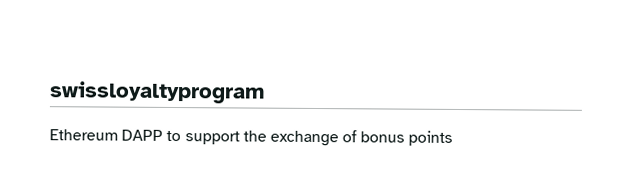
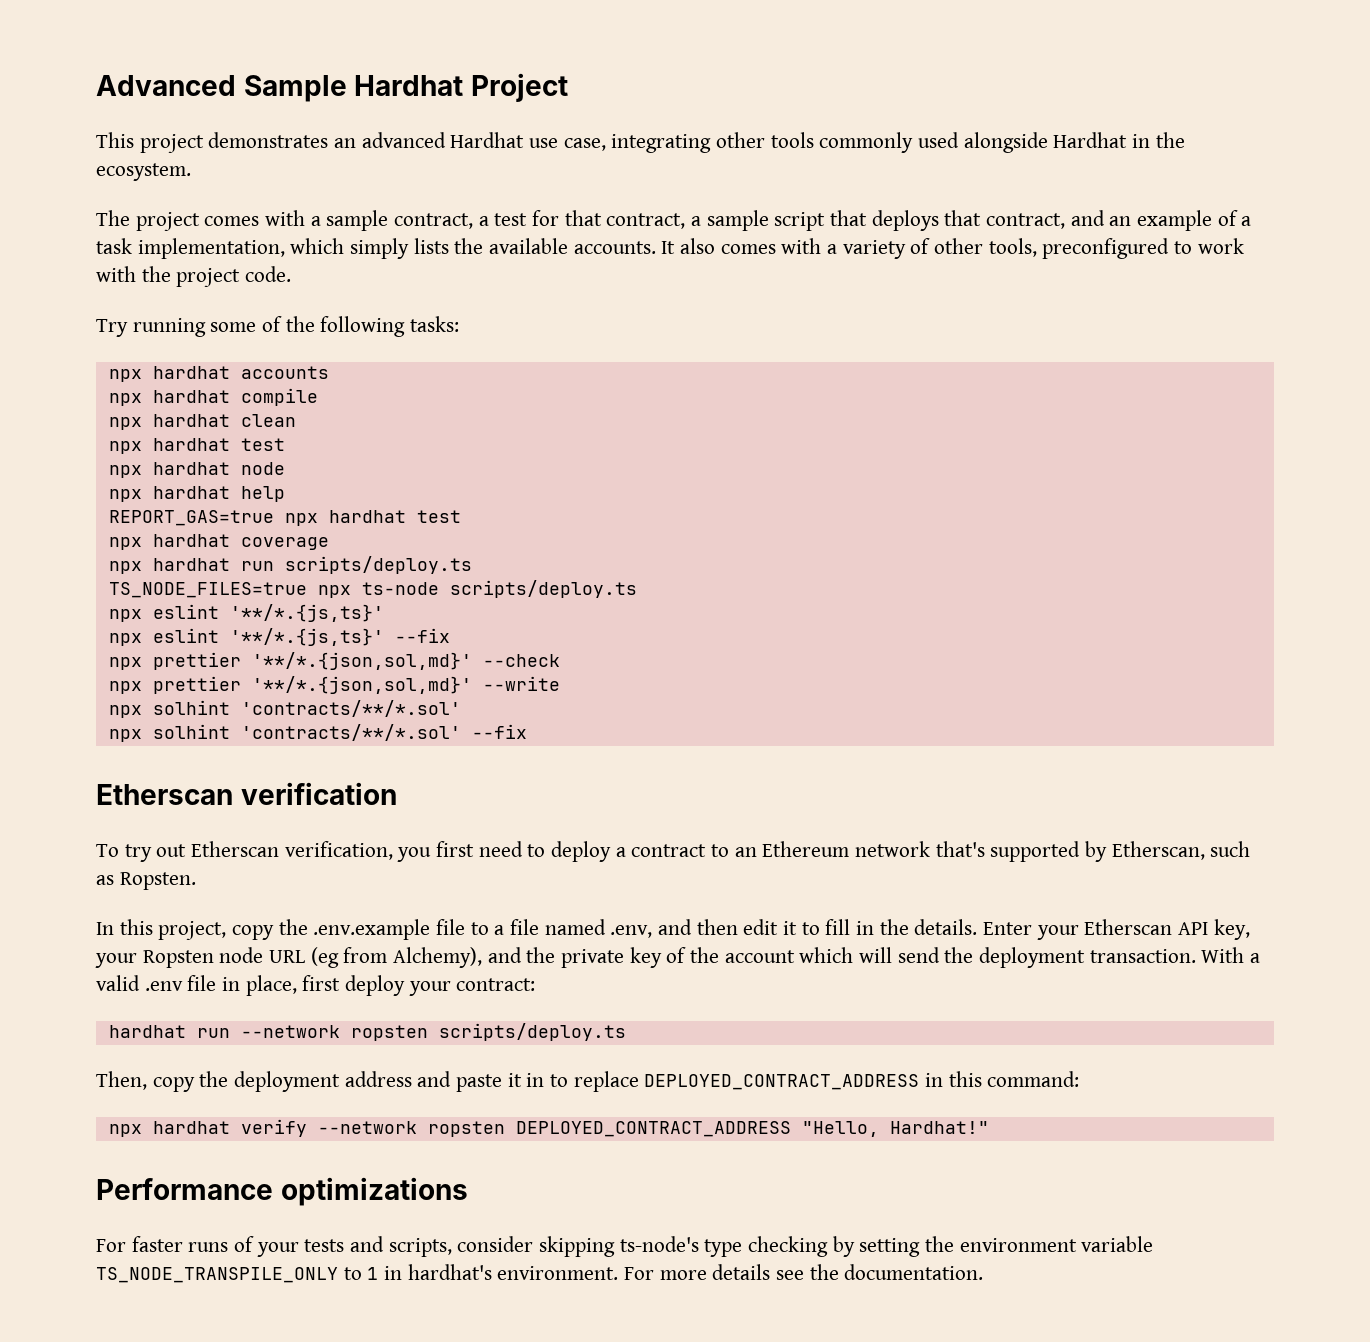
- swissloyaltyprogram
- Ethereum DAPP to support the exchange of bonus points
+ Advanced Sample Hardhat Project
+ This project demonstrates an advanced Hardhat use case, integrating other tools commonly used alongside Hardhat in the ecosystem.
+ The project comes with a sample contract, a test for that contract, a sample script that deploys that contract, and an example of a task implementation, which simply lists the available accounts. It also comes with a variety of other tools, preconfigured to work with the project code.
+ Try running some of the following tasks:
+ npx hardhat accounts
+ npx hardhat compile
+ npx hardhat clean
+ npx hardhat test
+ npx hardhat node
+ npx hardhat help
+ REPORT_GAS=true npx hardhat test
+ npx hardhat coverage
+ npx hardhat run scripts/deploy.ts
+ TS_NODE_FILES=true npx ts-node scripts/deploy.ts
+ npx eslint '**/*.{js,ts}'
+ npx eslint '**/*.{js,ts}' --fix
+ npx prettier '**/*.{json,sol,md}' --check
+ npx prettier '**/*.{json,sol,md}' --write
+ npx solhint 'contracts/**/*.sol'
+ npx solhint 'contracts/**/*.sol' --fix
+ Etherscan verification
+ To try out Etherscan verification, you first need to deploy a contract to an Ethereum network that's supported by Etherscan, such as Ropsten.
+ In this project, copy the .env.example file to a file named .env, and then edit it to fill in the details. Enter your Etherscan API key, your Ropsten node URL (eg from Alchemy), and the private key of the account which will send the deployment transaction. With a valid .env file in place, first deploy your contract:
+ hardhat run --network ropsten scripts/deploy.ts
+ Then, copy the deployment address and paste it in to replace DEPLOYED_CONTRACT_ADDRESS in this command:
+ npx hardhat verify --network ropsten DEPLOYED_CONTRACT_ADDRESS "Hello, Hardhat!"
+ Performance optimizations
+ For faster runs of your tests and scripts, consider skipping ts-node's type checking by setting the environment variable TS_NODE_TRANSPILE_ONLY to 1 in hardhat's environment. For more details see the documentation.

